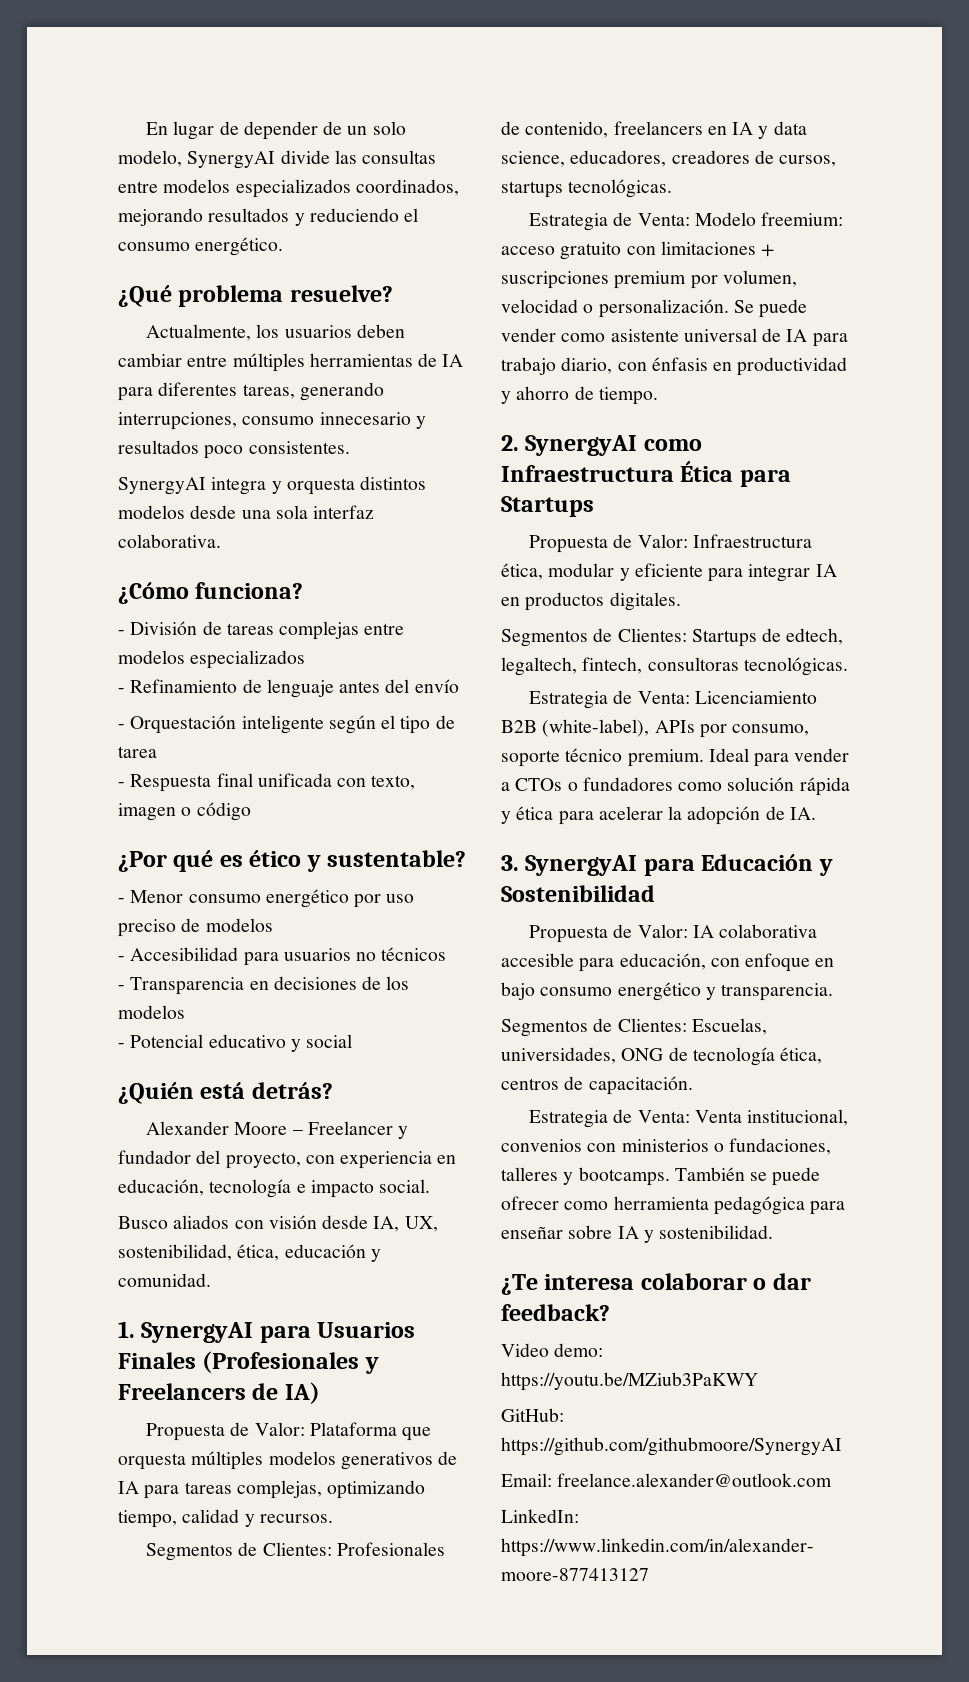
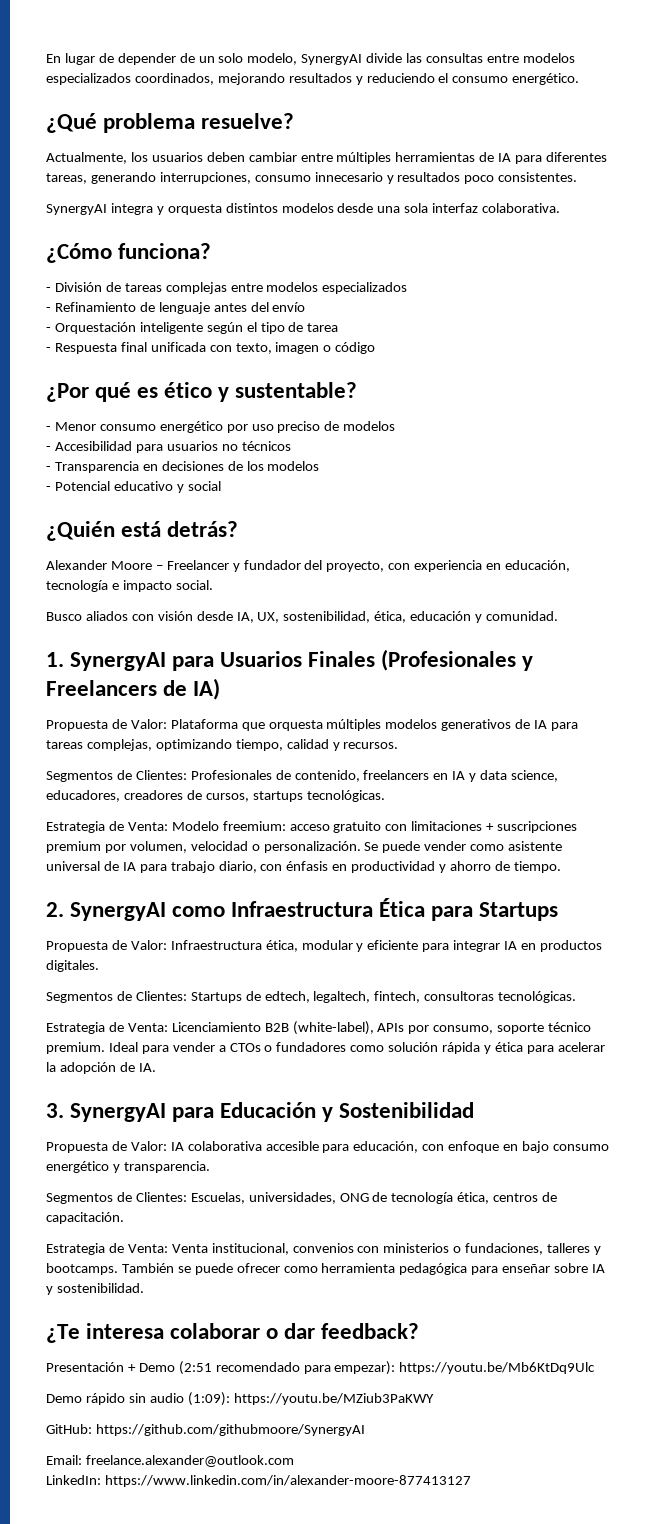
- Video demo: https://youtu.be/MZiub3PaKWY
+ Presentación + Demo (2:51 recomendado para empezar): https://youtu.be/Mb6KtDq9Ulc
+ Demo rápido sin audio (1:09): https://youtu.be/MZiub3PaKWY

